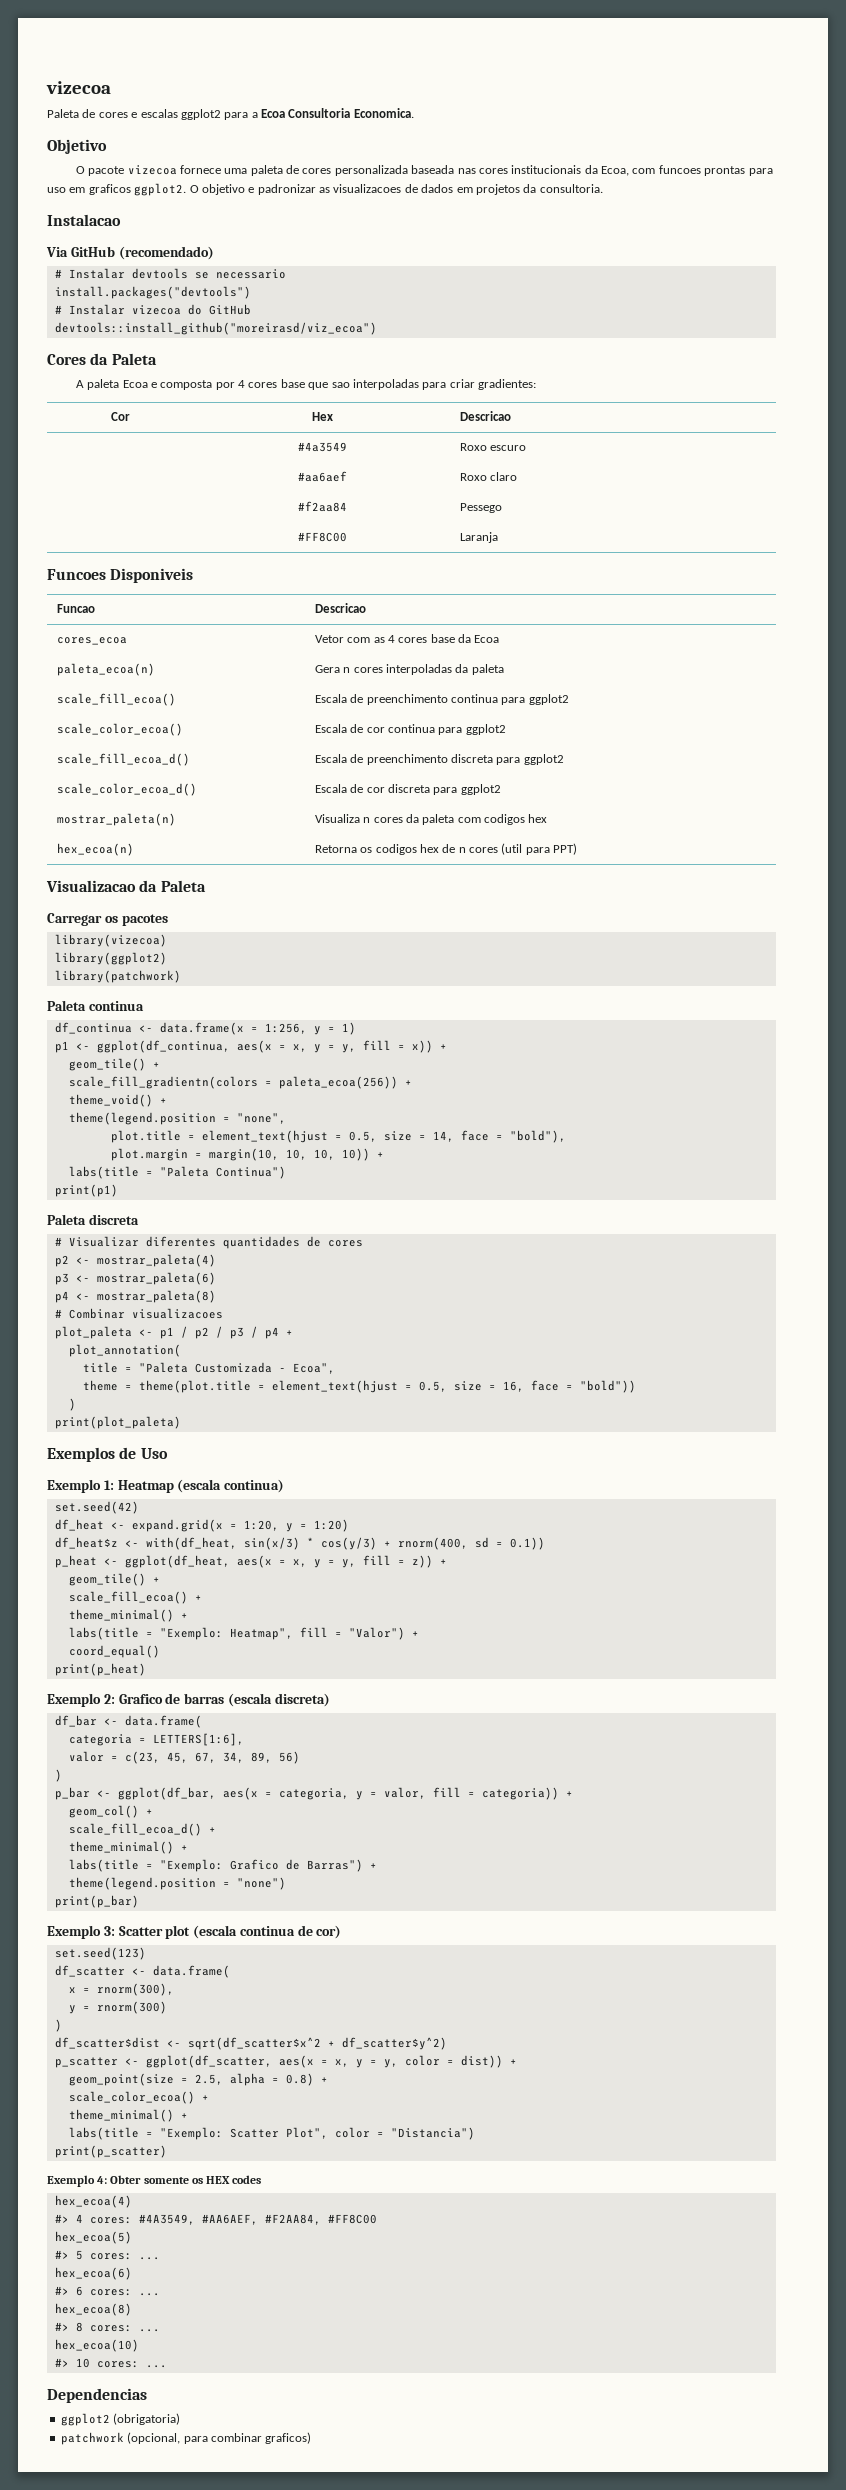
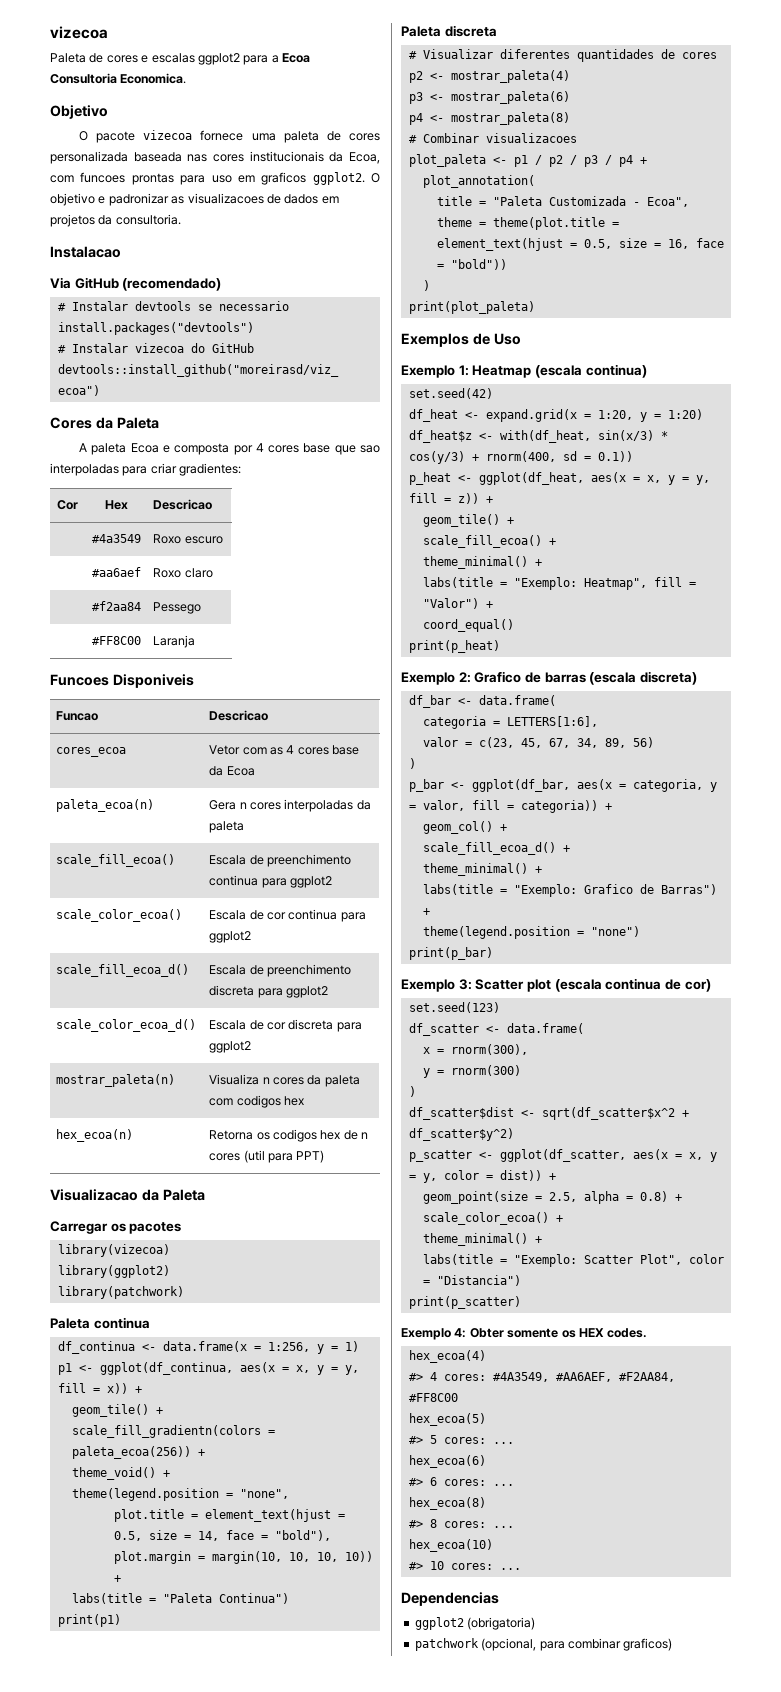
- Exemplo 4: Obter somente os HEX codes
+ Exemplo 4: Obter somente os HEX codes.

